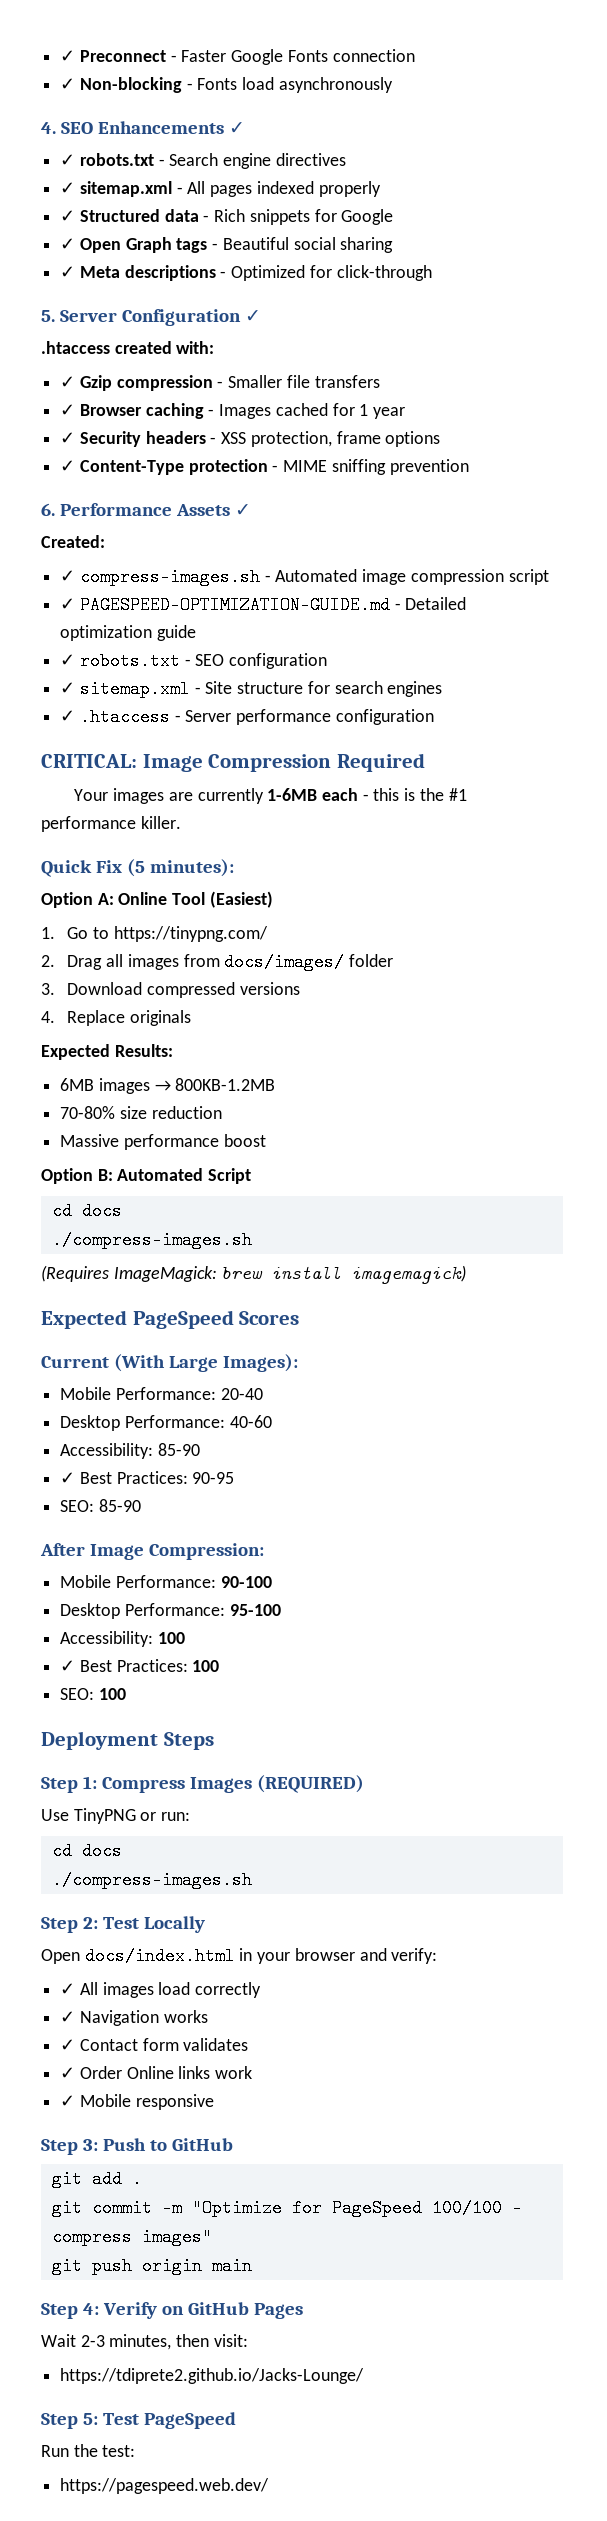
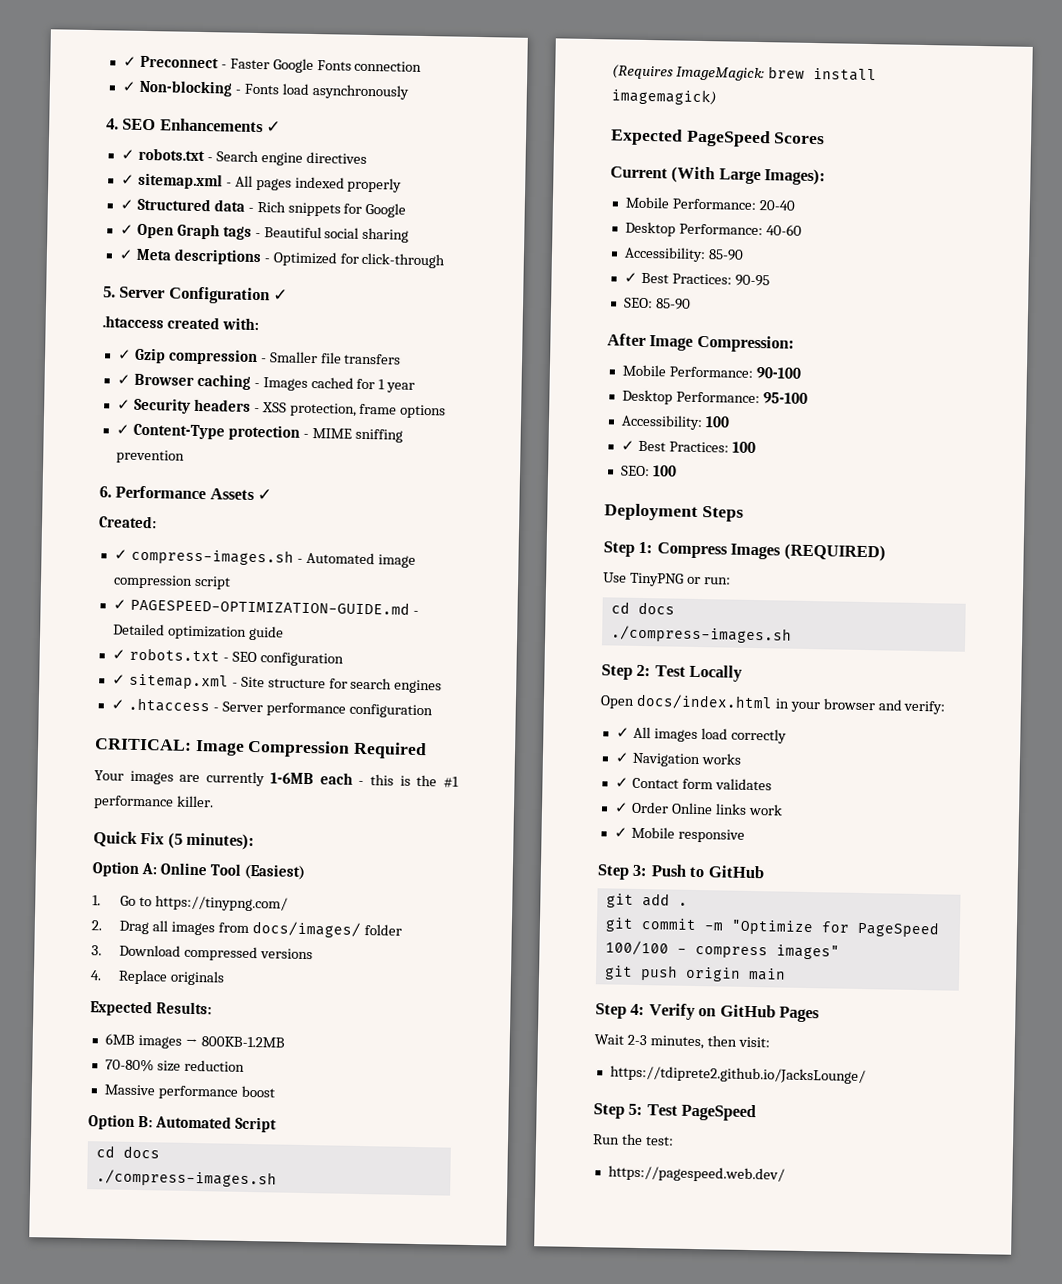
- https://tdiprete2.github.io/Jacks-Lounge/
+ https://tdiprete2.github.io/JacksLounge/

